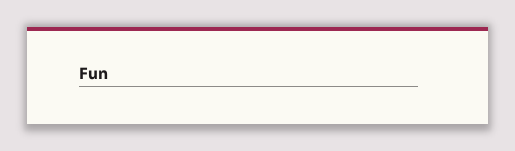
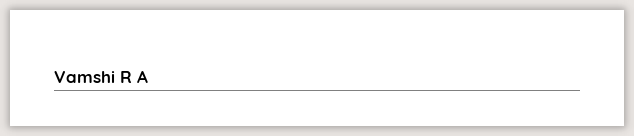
- Fun
+ Vamshi R A

